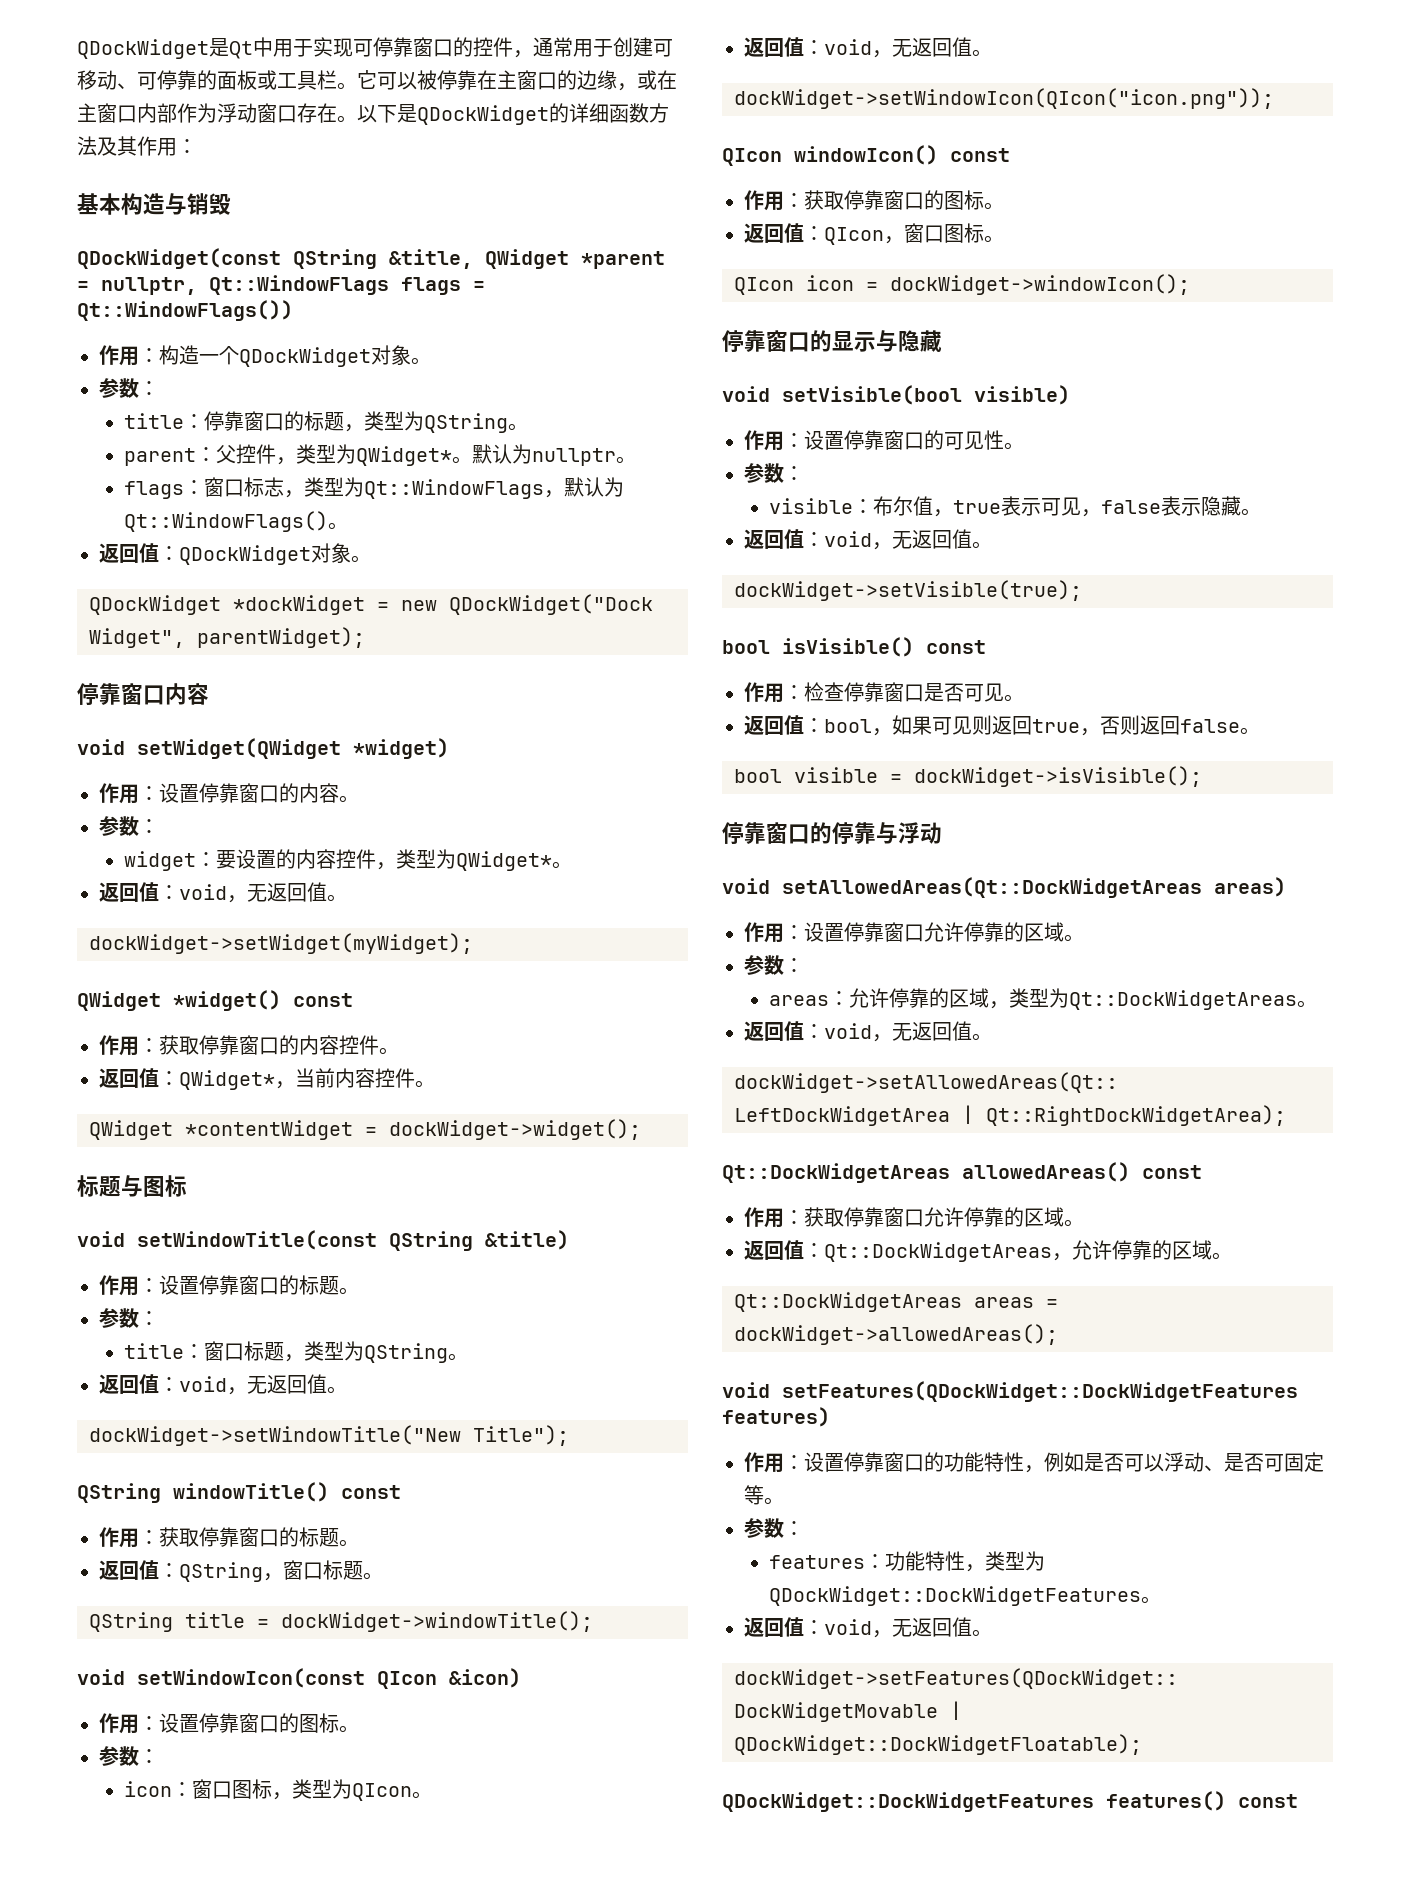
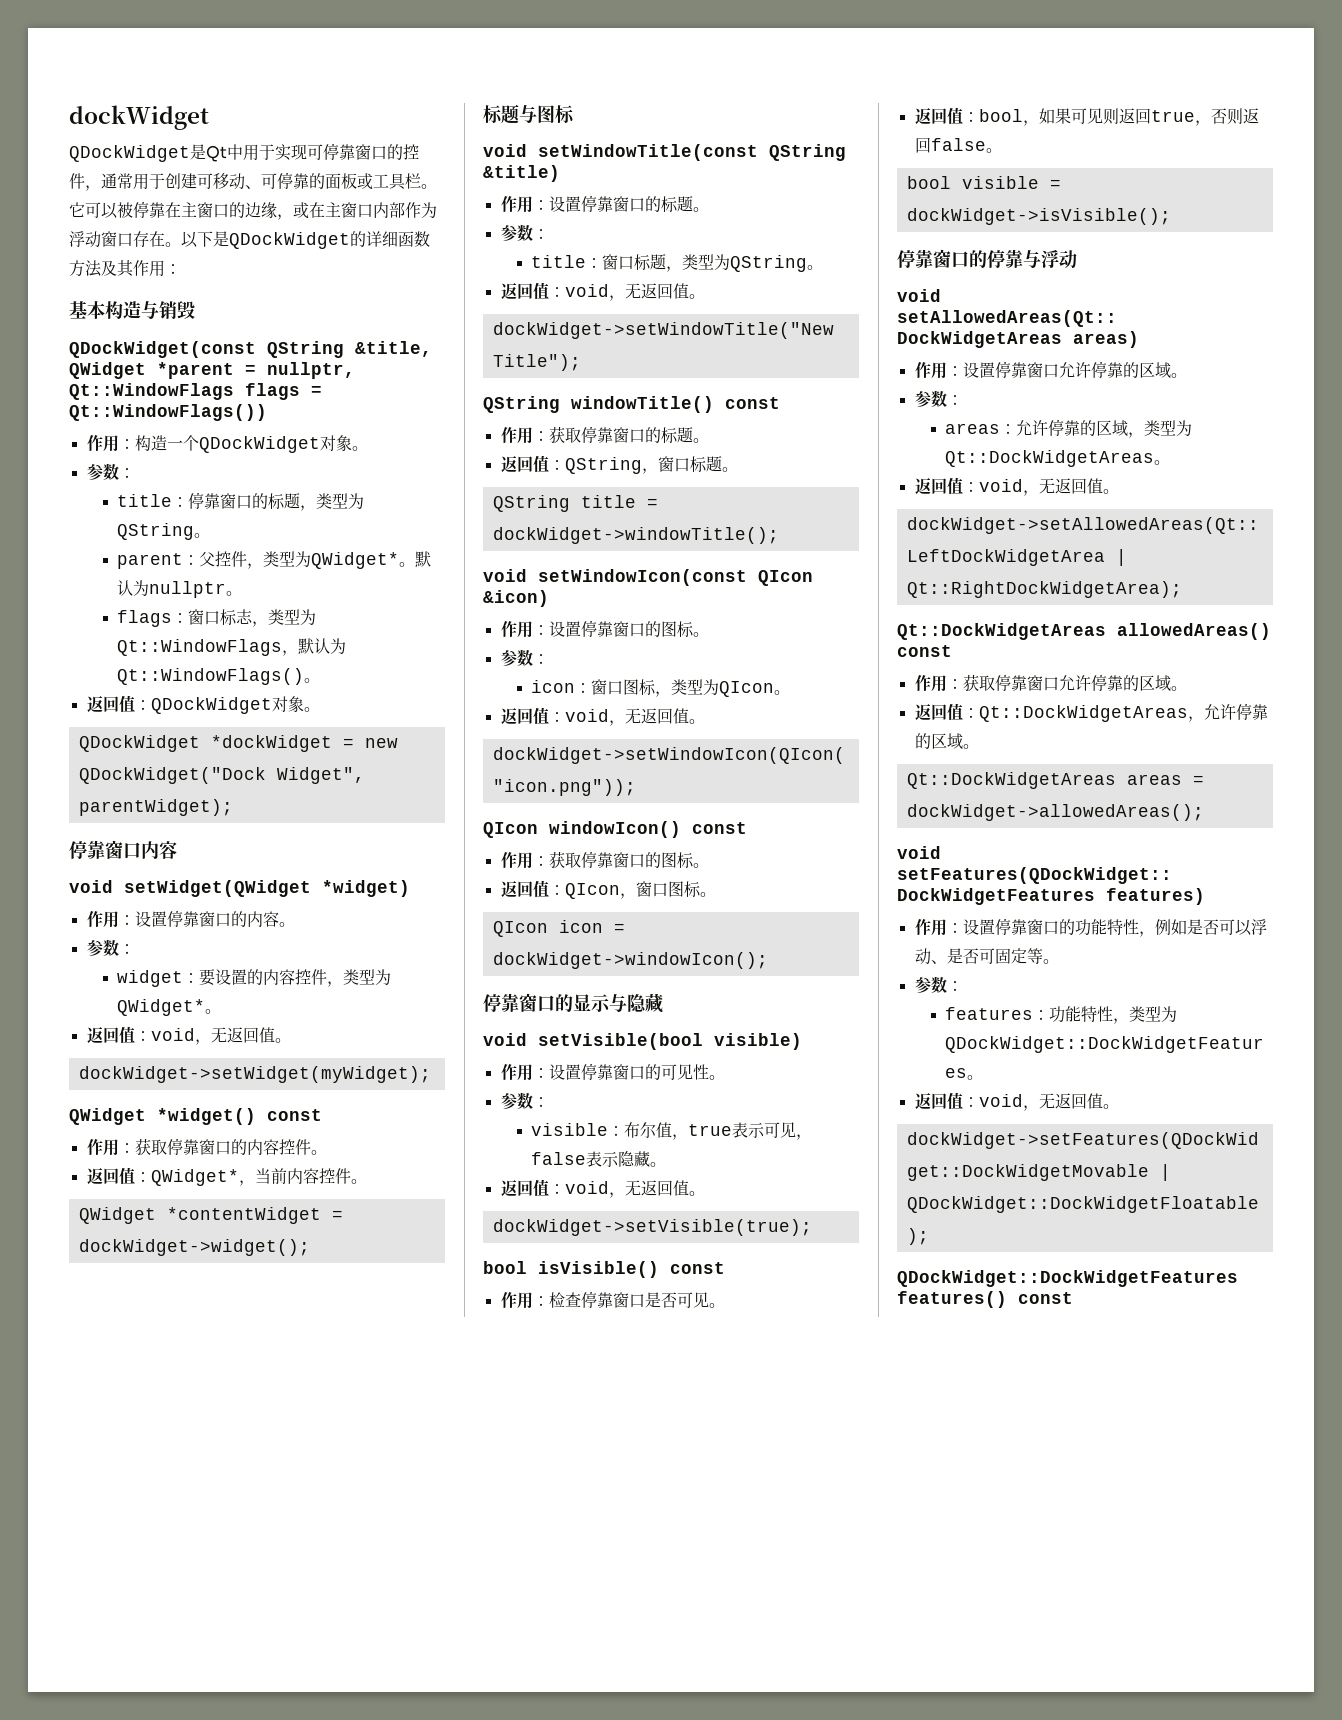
+ dockWidget

